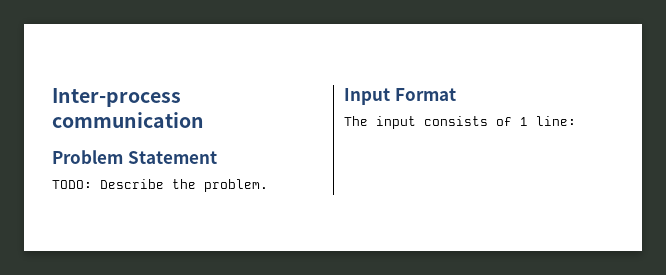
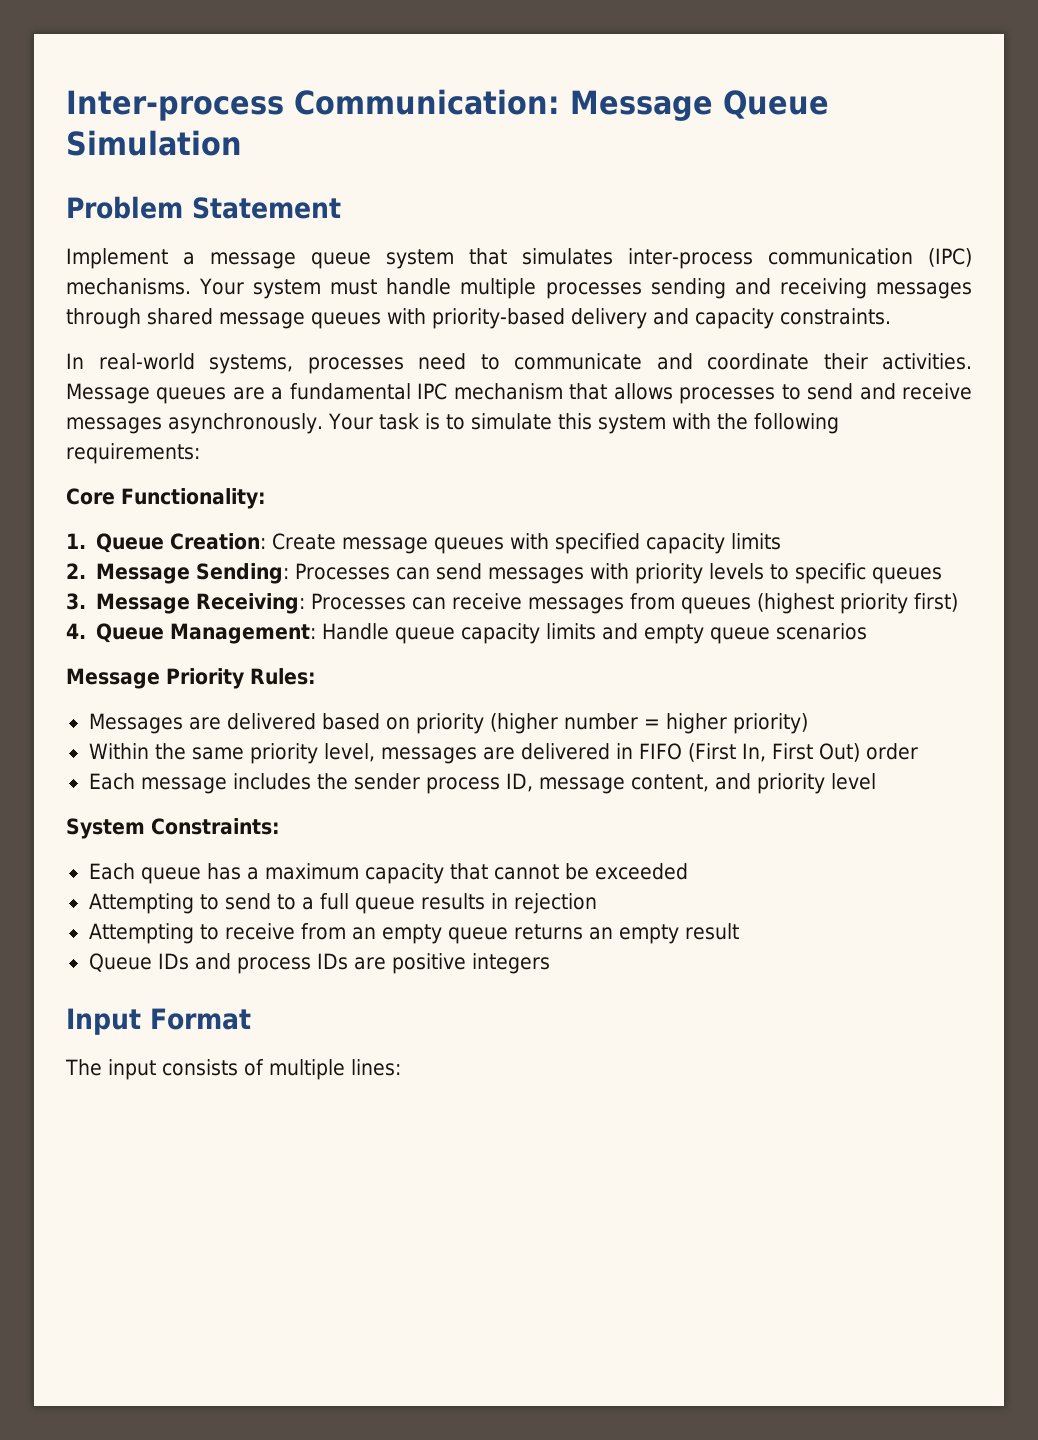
- Inter-process communication
+ Inter-process Communication: Message Queue Simulation
  Problem Statement
- TODO: Describe the problem.
+ Implement a message queue system that simulates inter-process communication (IPC) mechanisms. Your system must handle multiple processes sending and receiving messages through shared message queues with priority-based delivery and capacity constraints.
+ In real-world systems, processes need to communicate and coordinate their activities. Message queues are a fundamental IPC mechanism that allows processes to send and receive messages asynchronously. Your task is to simulate this system with the following requirements:
+ Core Functionality:
+ 1. Queue Creation: Create message queues with specified capacity limits
+ 2. Message Sending: Processes can send messages with priority levels to specific queues
+ 3. Message Receiving: Processes can receive messages from queues (highest priority first)
+ 4. Queue Management: Handle queue capacity limits and empty queue scenarios
+ Message Priority Rules:
+ Messages are delivered based on priority (higher number = higher priority)
+ Within the same priority level, messages are delivered in FIFO (First In, First Out) order
+ Each message includes the sender process ID, message content, and priority level
+ System Constraints:
+ Each queue has a maximum capacity that cannot be exceeded
+ Attempting to send to a full queue results in rejection
+ Attempting to receive from an empty queue returns an empty result
+ Queue IDs and process IDs are positive integers
- The input consists of 1 line:
+ The input consists of multiple lines:

